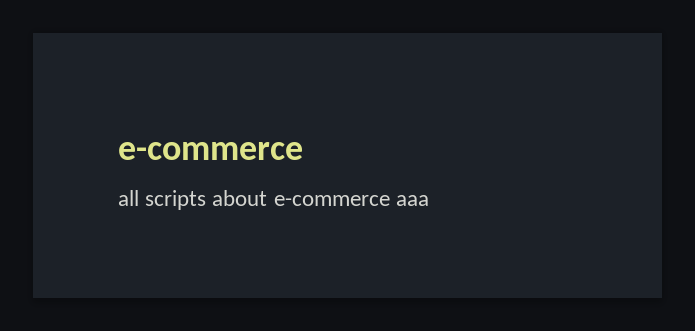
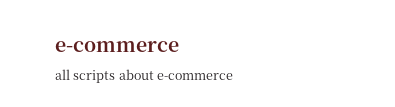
- all scripts about e-commerce aaa
+ all scripts about e-commerce

